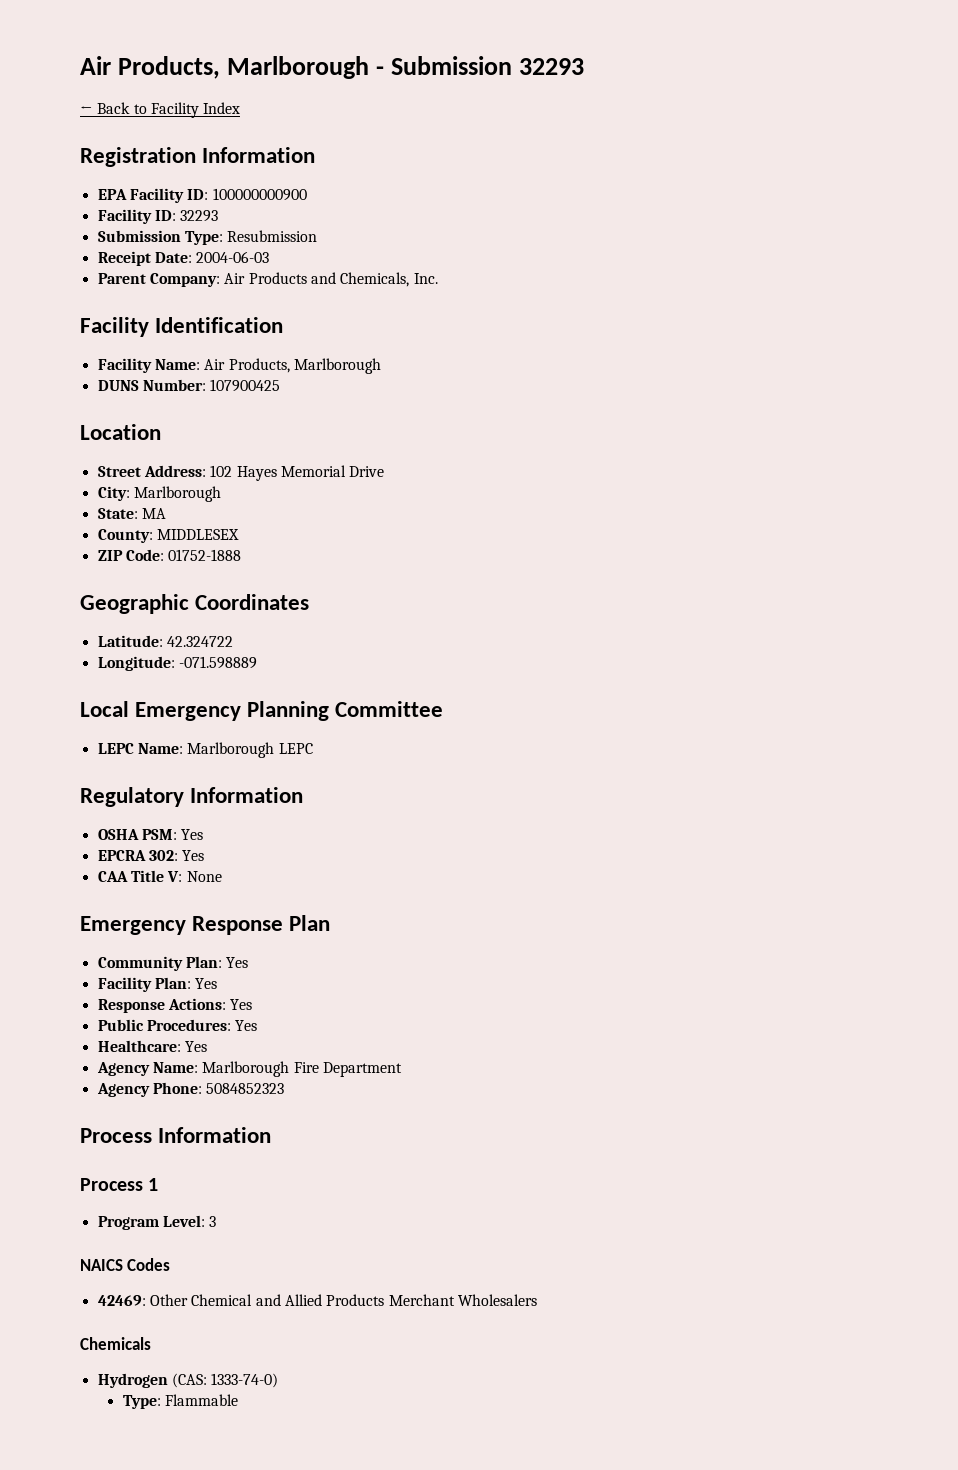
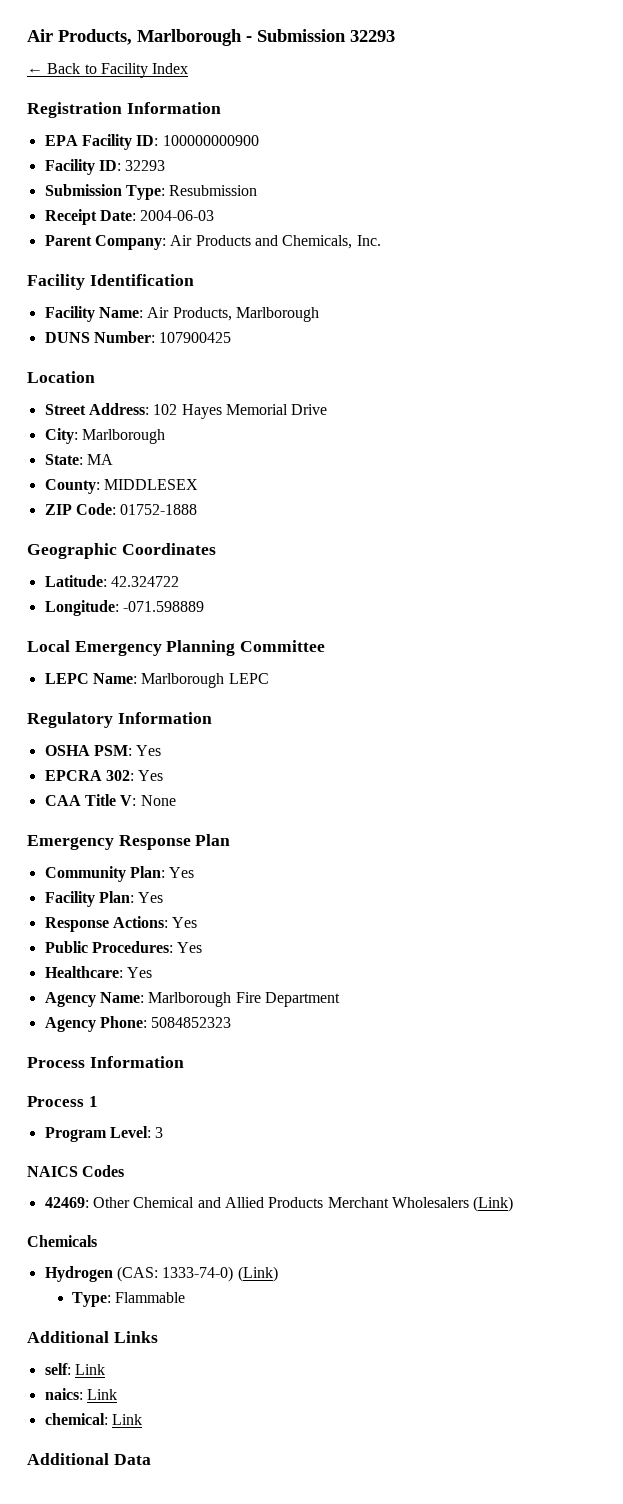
- 42469: Other Chemical and Allied Products Merchant Wholesalers
+ 42469: Other Chemical and Allied Products Merchant Wholesalers (Link)
- Hydrogen (CAS: 1333-74-0)
+ Hydrogen (CAS: 1333-74-0) (Link)
+ Additional Links
+ self: Link
+ naics: Link
+ chemical: Link
+ Additional Data

